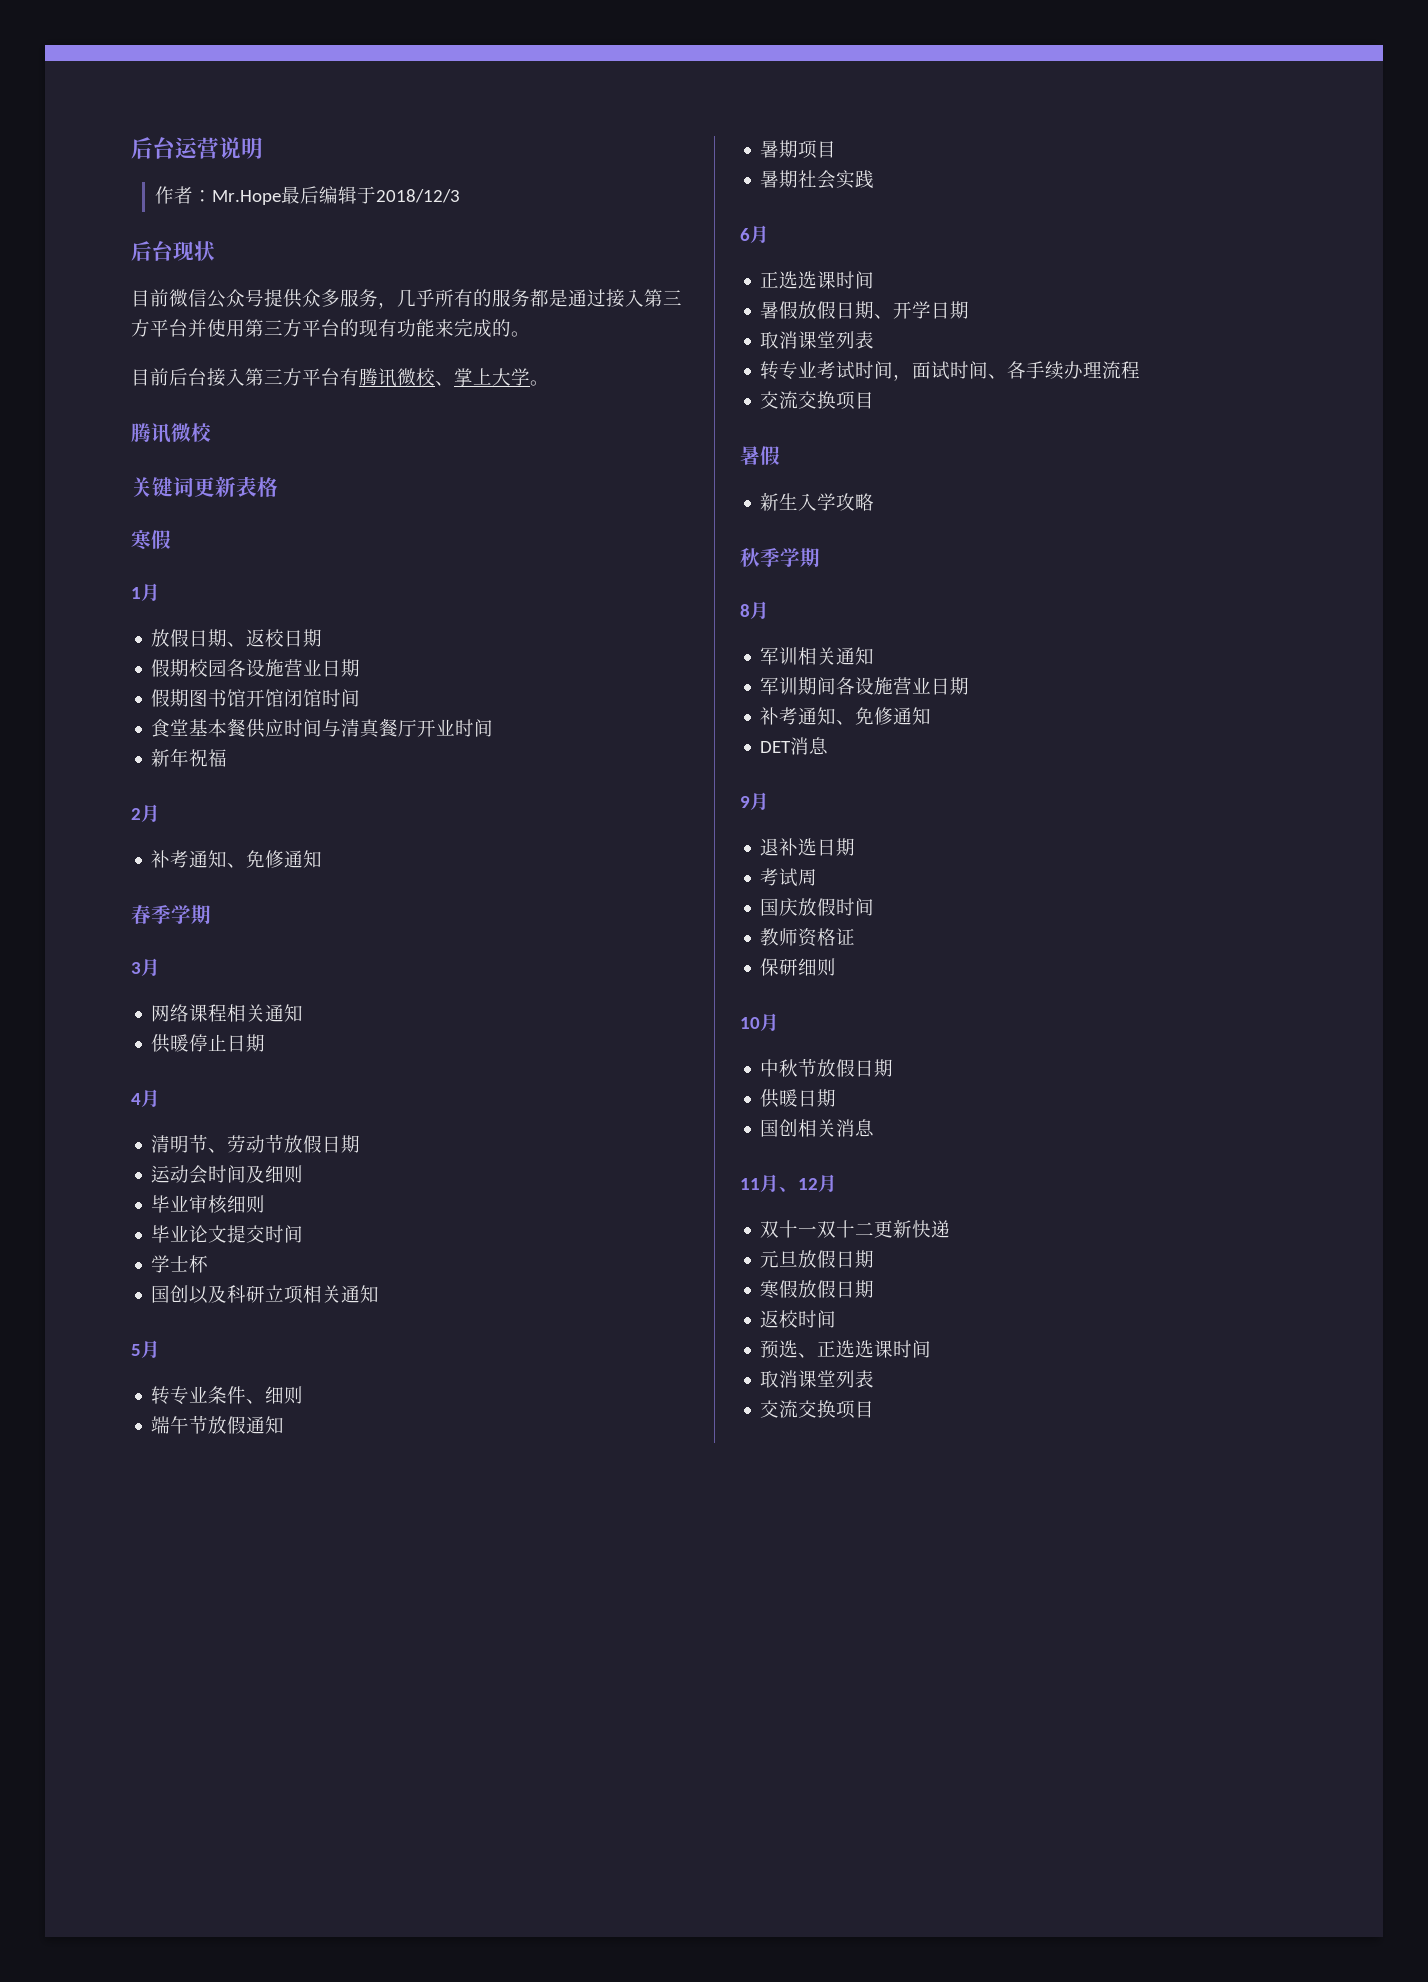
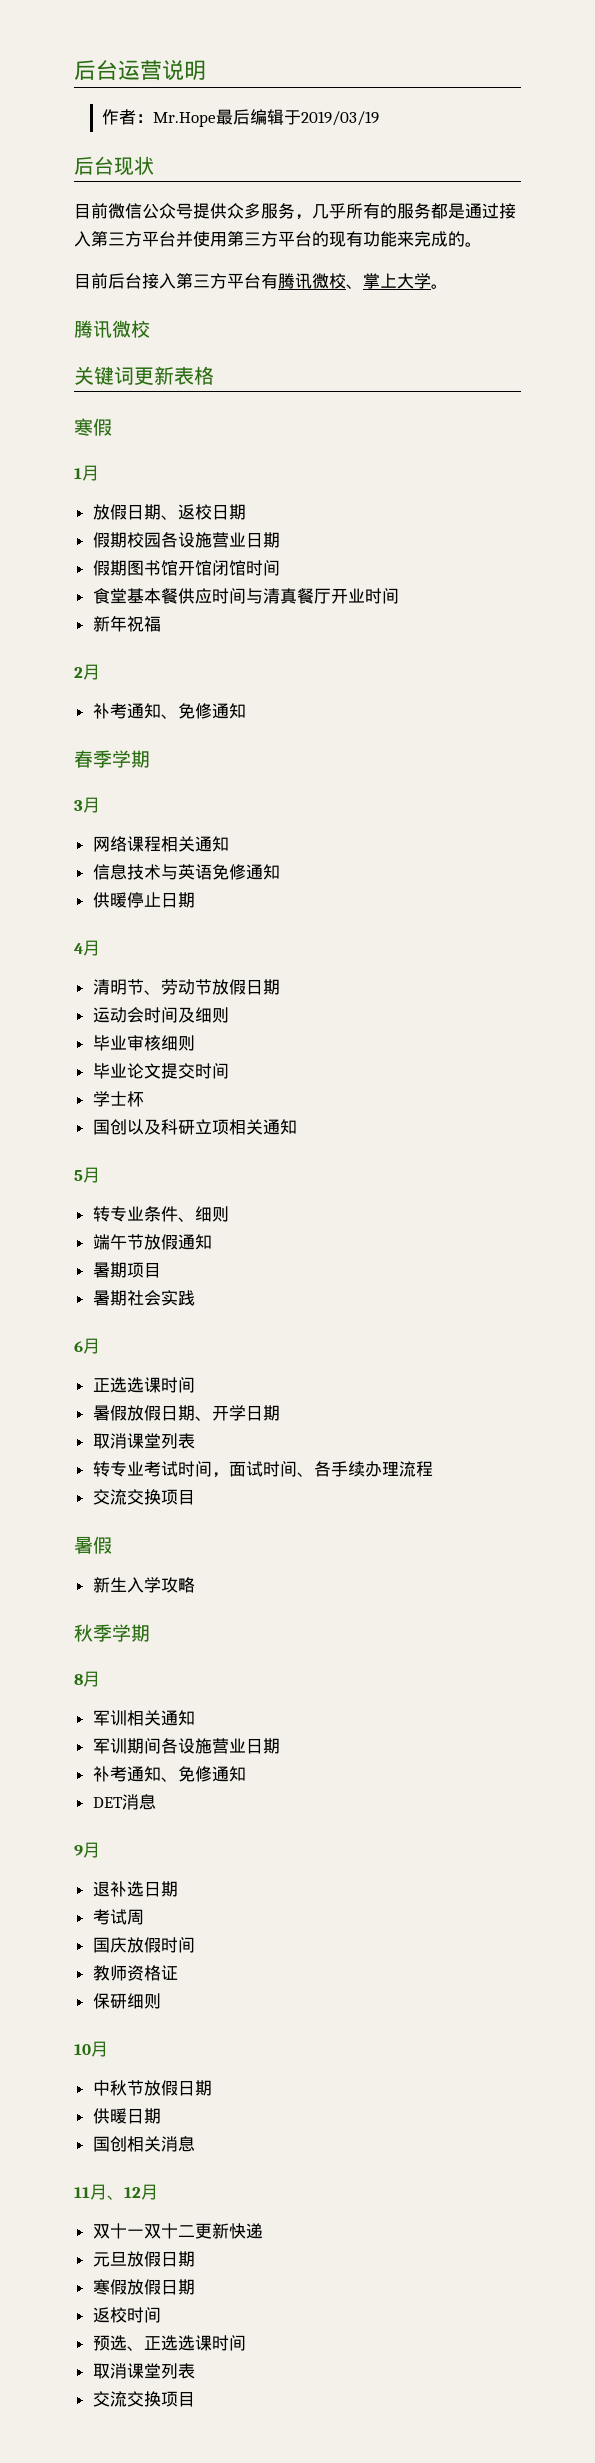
- 作者：Mr.Hope最后编辑于2018/12/3
+ 作者：Mr.Hope最后编辑于2019/03/19
+ 信息技术与英语免修通知

